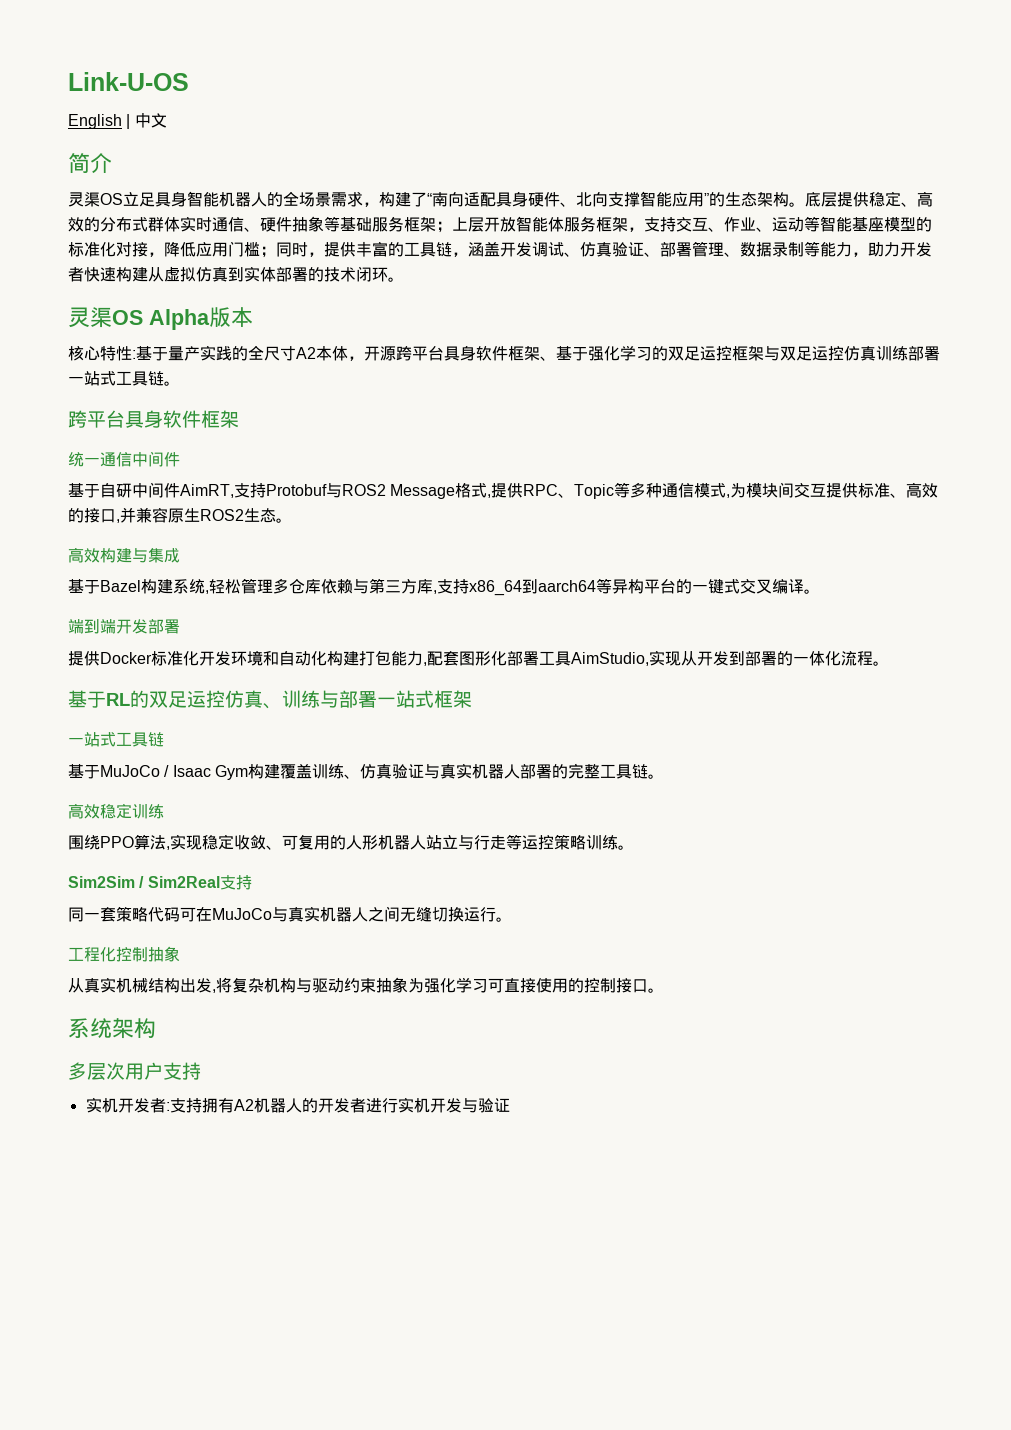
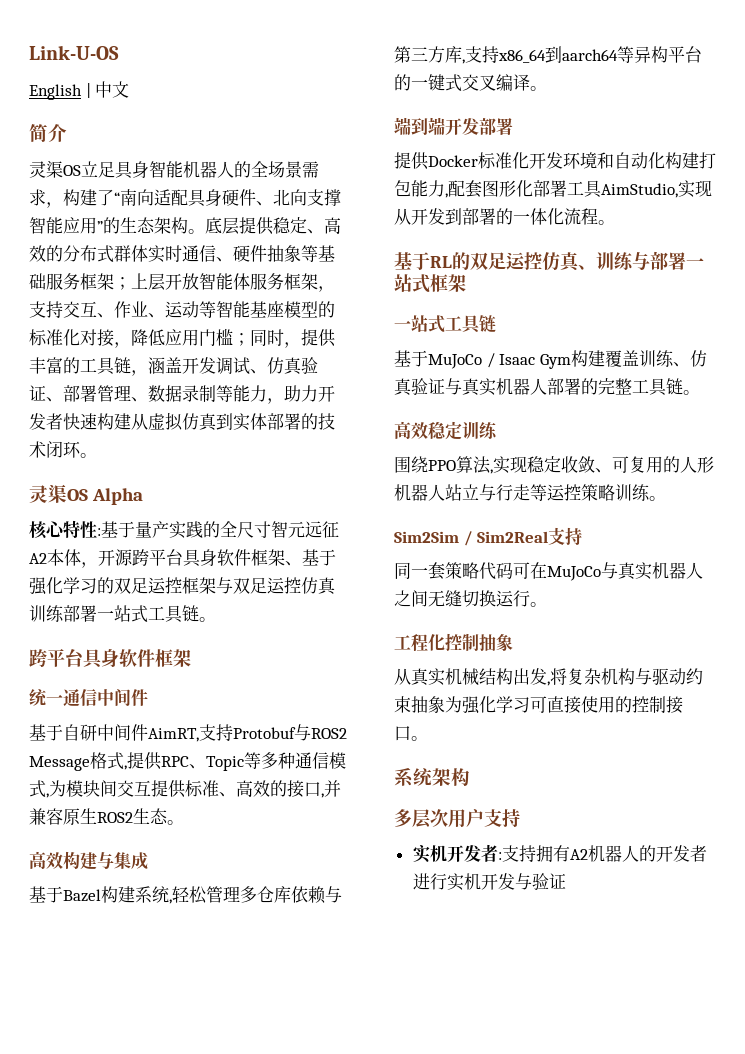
- 灵渠OS Alpha版本
+ 灵渠OS Alpha
- 核心特性:基于量产实践的全尺寸A2本体，开源跨平台具身软件框架、基于强化学习的双足运控框架与双足运控仿真训练部署一站式工具链。
+ 核心特性:基于量产实践的全尺寸智元远征A2本体，开源跨平台具身软件框架、基于强化学习的双足运控框架与双足运控仿真训练部署一站式工具链。

